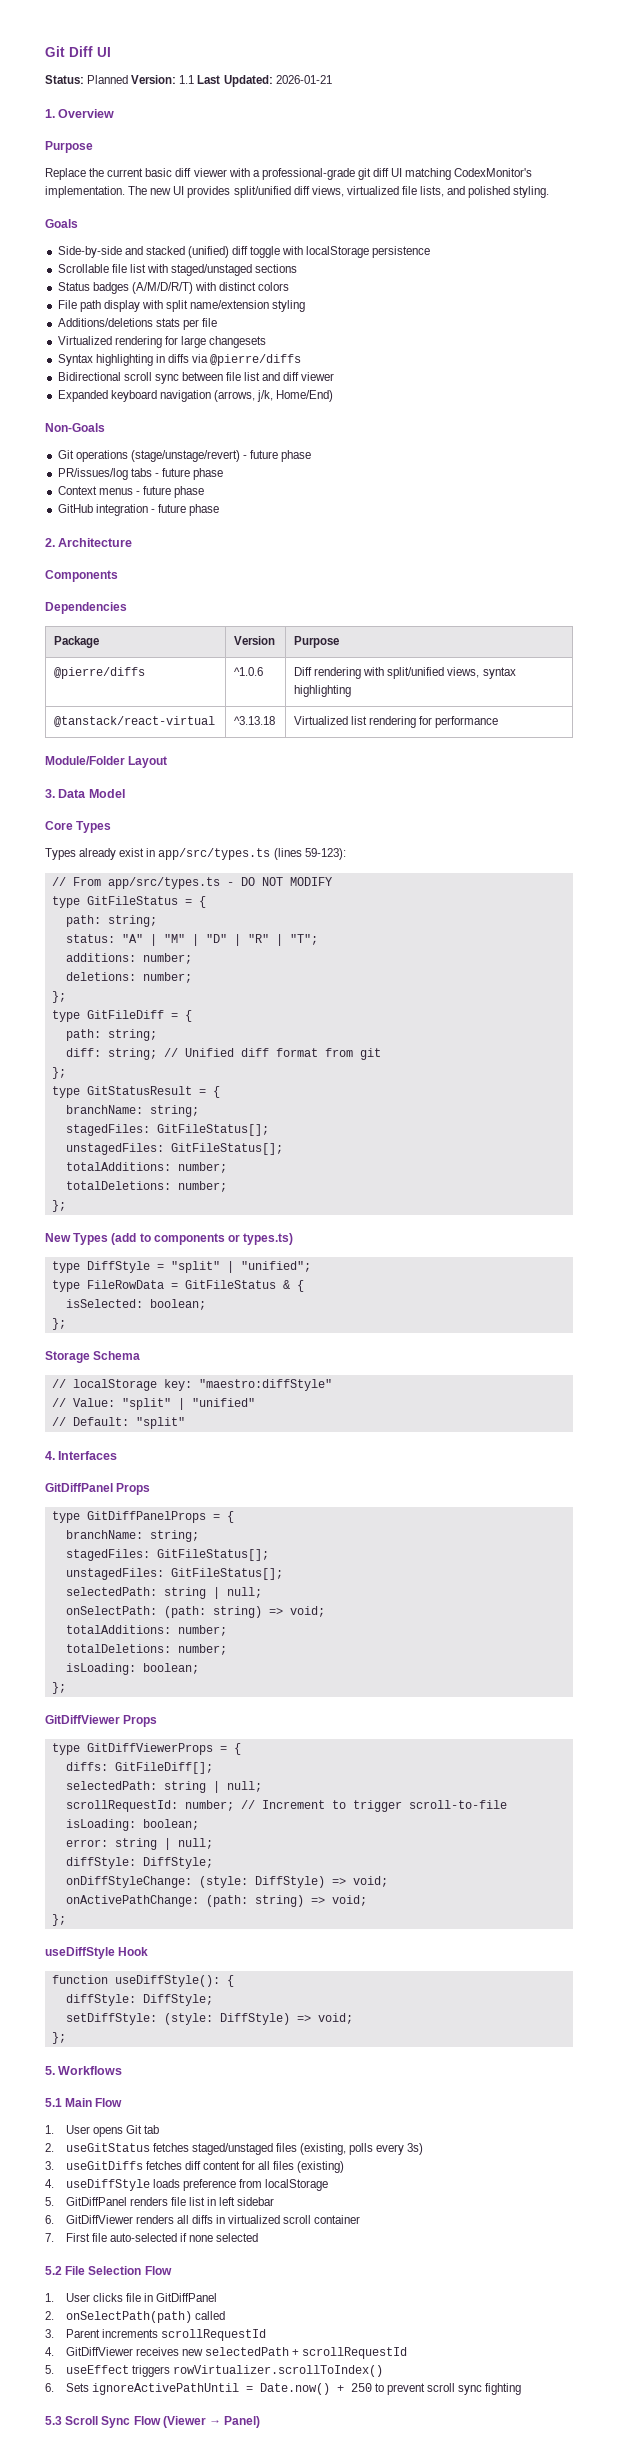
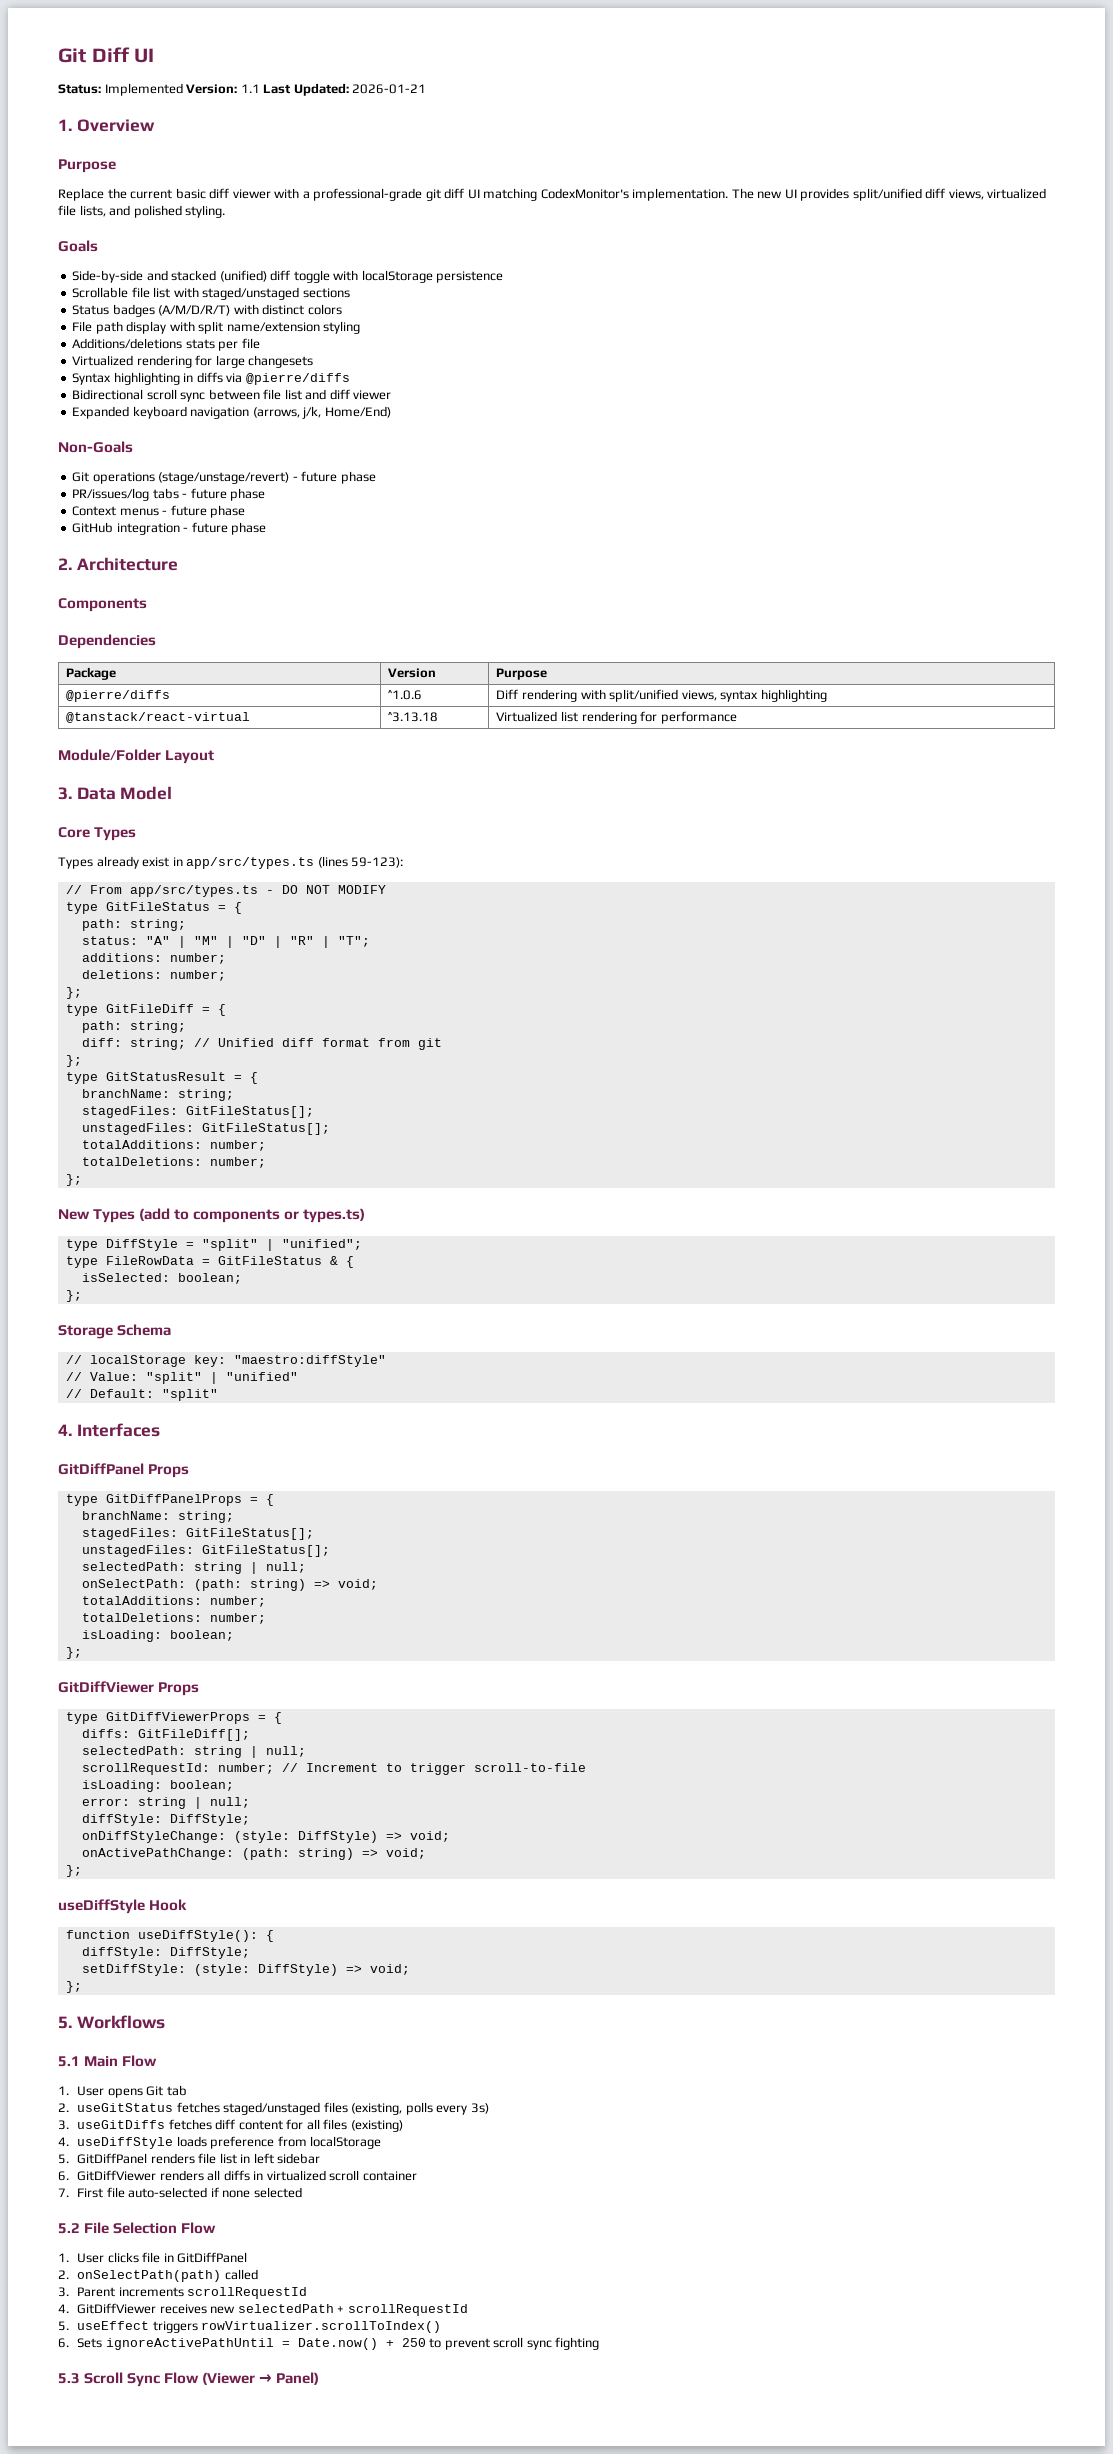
- Status: Planned Version: 1.1 Last Updated: 2026-01-21
+ Status: Implemented Version: 1.1 Last Updated: 2026-01-21

